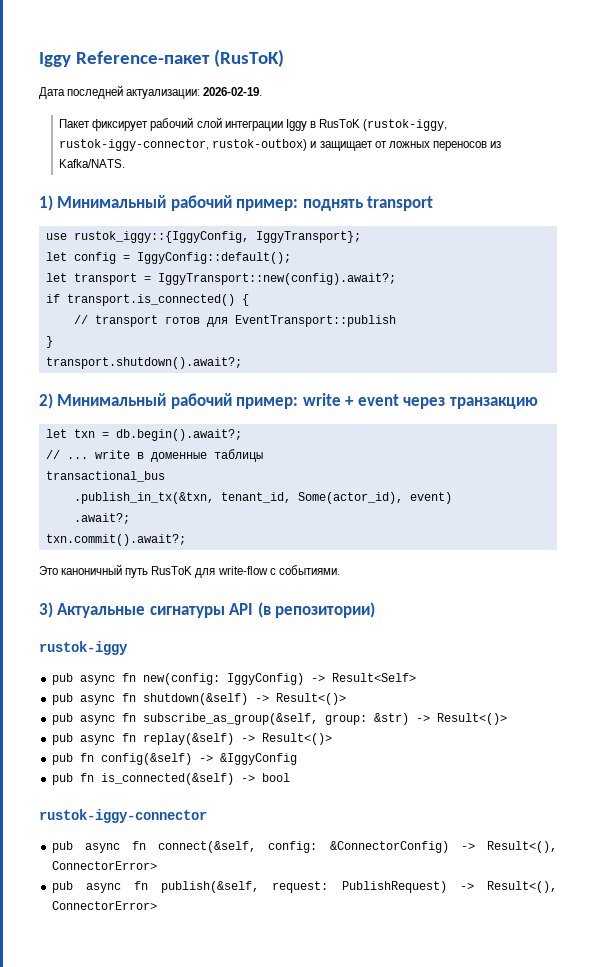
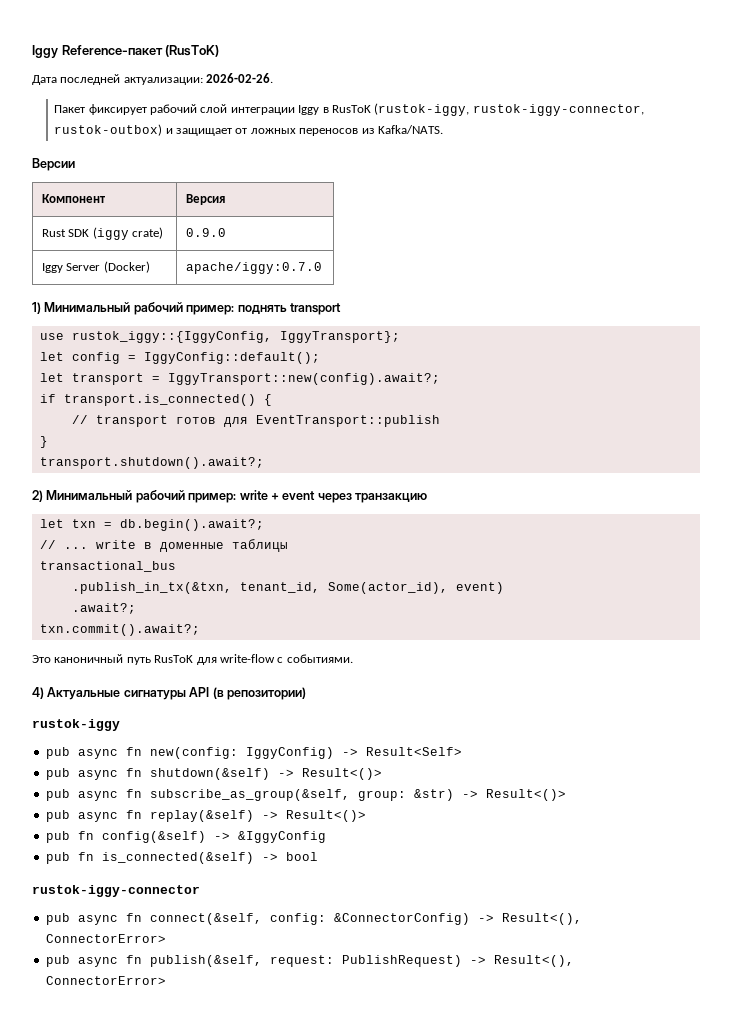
- Дата последней актуализации: 2026-02-19.
+ Дата последней актуализации: 2026-02-26.
+ Версии
+ Компонент | Версия
+ Rust SDK (iggy crate) | 0.9.0
+ Iggy Server (Docker) | apache/iggy:0.7.0
- 3) Актуальные сигнатуры API (в репозитории)
+ 4) Актуальные сигнатуры API (в репозитории)

